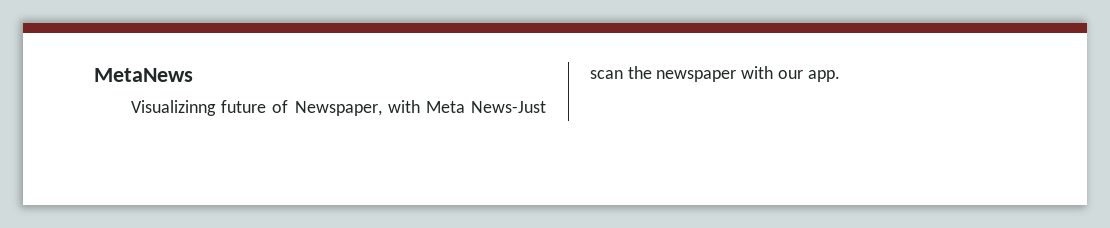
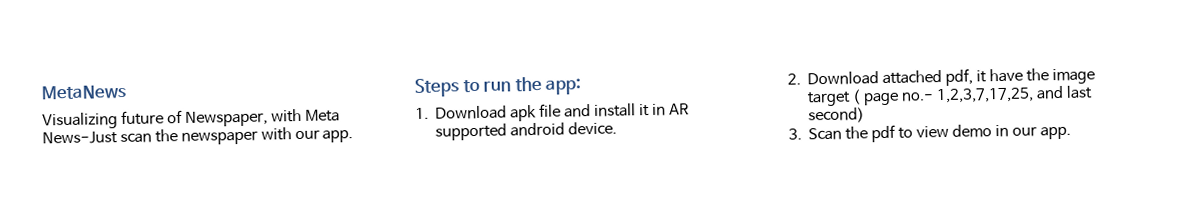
- Visualizinng future of Newspaper, with Meta News-Just scan the newspaper with our app.
+ Visualizing future of Newspaper, with Meta News-Just scan the newspaper with our app.
+ Steps to run the app:
+ 1. Download apk file and install it in AR supported android device.
+ 2. Download attached pdf, it have the image target ( page no.- 1,2,3,7,17,25, and last second)
+ 3. Scan the pdf to view demo in our app.

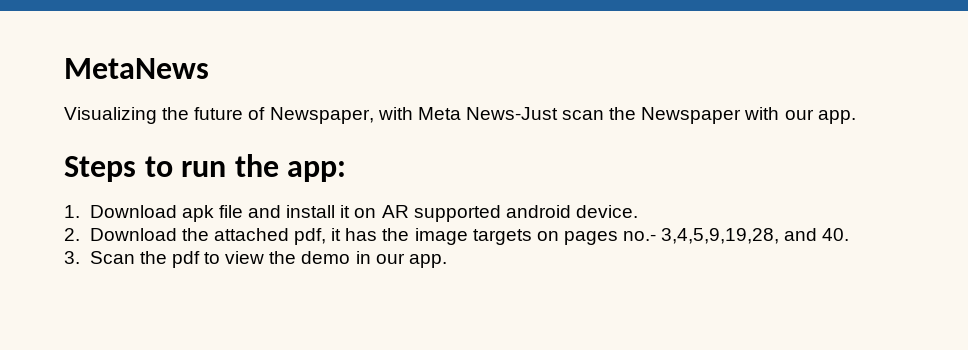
- Visualizing future of Newspaper, with Meta News-Just scan the newspaper with our app.
+ Visualizing the future of Newspaper, with Meta News-Just scan the Newspaper with our app.
- 1. Download apk file and install it in AR supported android device.
+ 1. Download apk file and install it on AR supported android device.
- 2. Download attached pdf, it have the image target ( page no.- 1,2,3,7,17,25, and last second)
+ 2. Download the attached pdf, it has the image targets on pages no.- 3,4,5,9,19,28, and 40.
- 3. Scan the pdf to view demo in our app.
+ 3. Scan the pdf to view the demo in our app.

